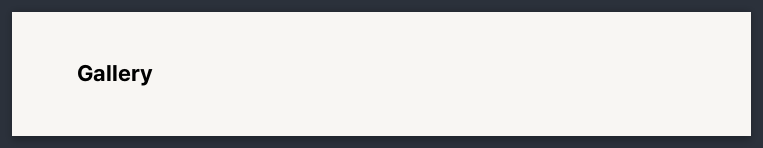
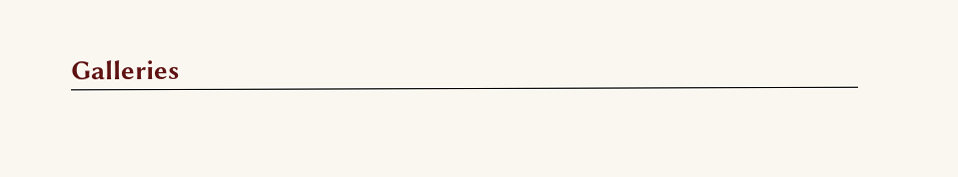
- Gallery
+ Galleries

